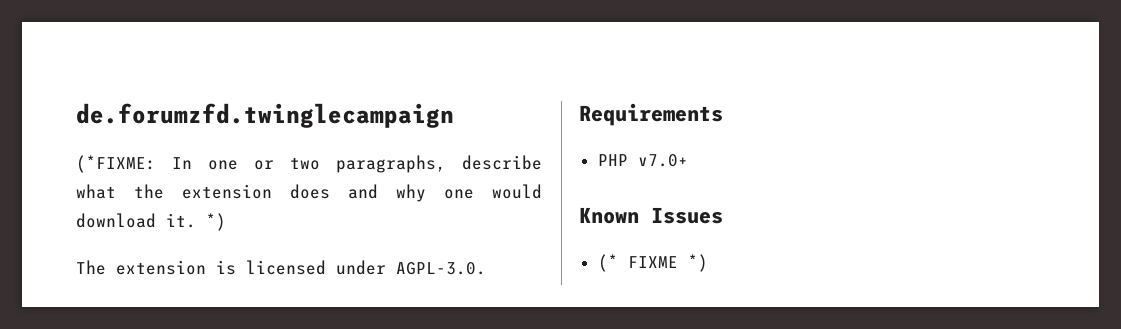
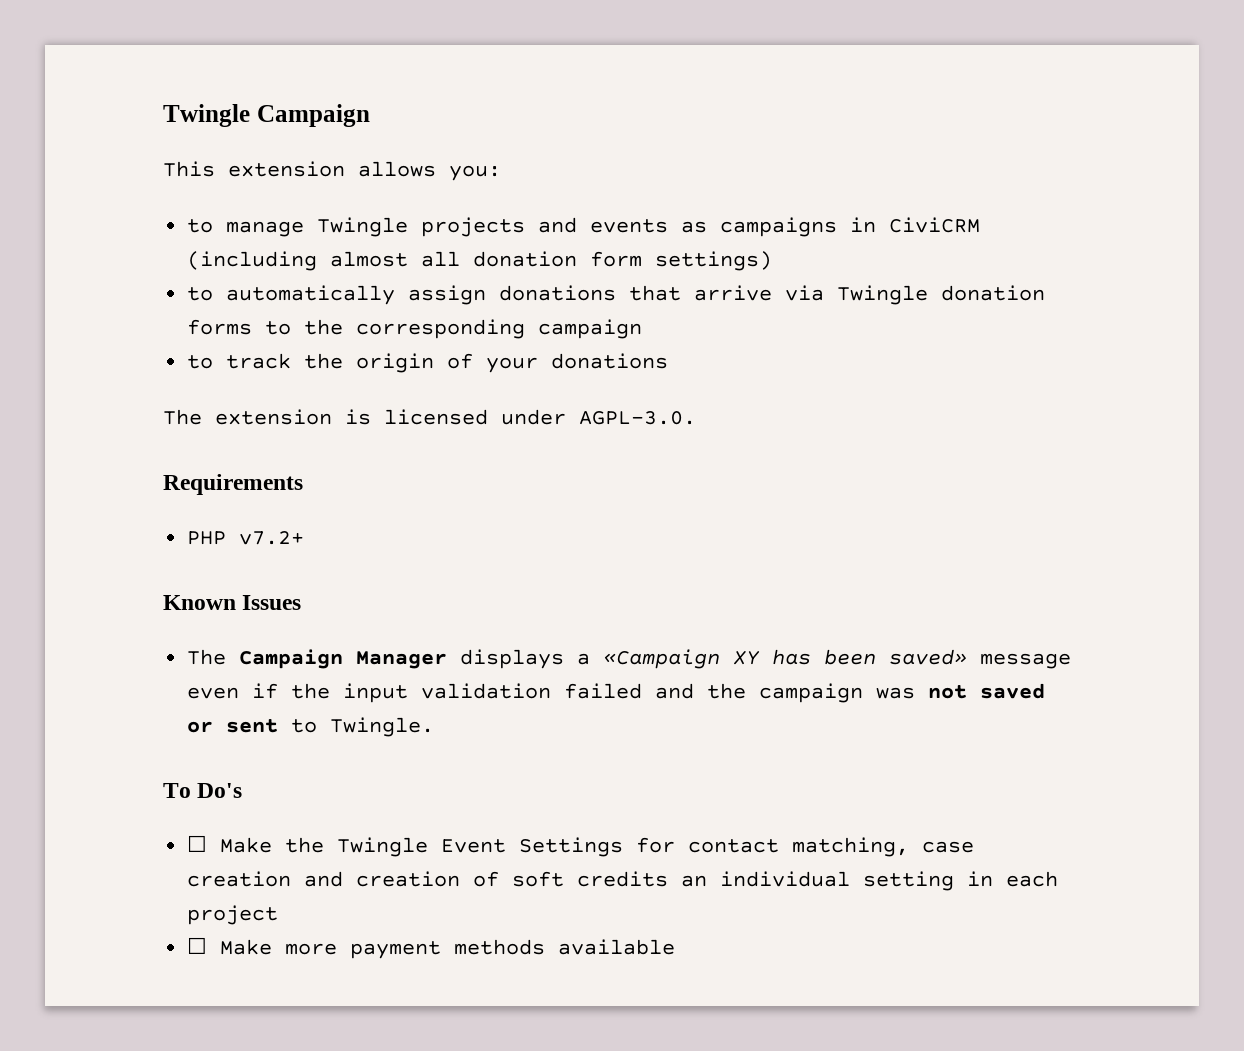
- de.forumzfd.twinglecampaign
- (*FIXME: In one or two paragraphs, describe what the extension does and why one would download it. *)
+ Twingle Campaign
+ This extension allows you:
+ to manage Twingle projects and events as campaigns in CiviCRM (including almost all donation form settings)
+ to automatically assign donations that arrive via Twingle donation forms to the corresponding campaign
+ to track the origin of your donations
- PHP v7.0+
+ PHP v7.2+
- (* FIXME *)
+ The Campaign Manager displays a «Campaign XY has been saved» message even if the input validation failed and the campaign was not saved or sent to Twingle.
+ To Do's
+ ☐ Make the Twingle Event Settings for contact matching, case creation and creation of soft credits an individual setting in each project
+ ☐ Make more payment methods available

